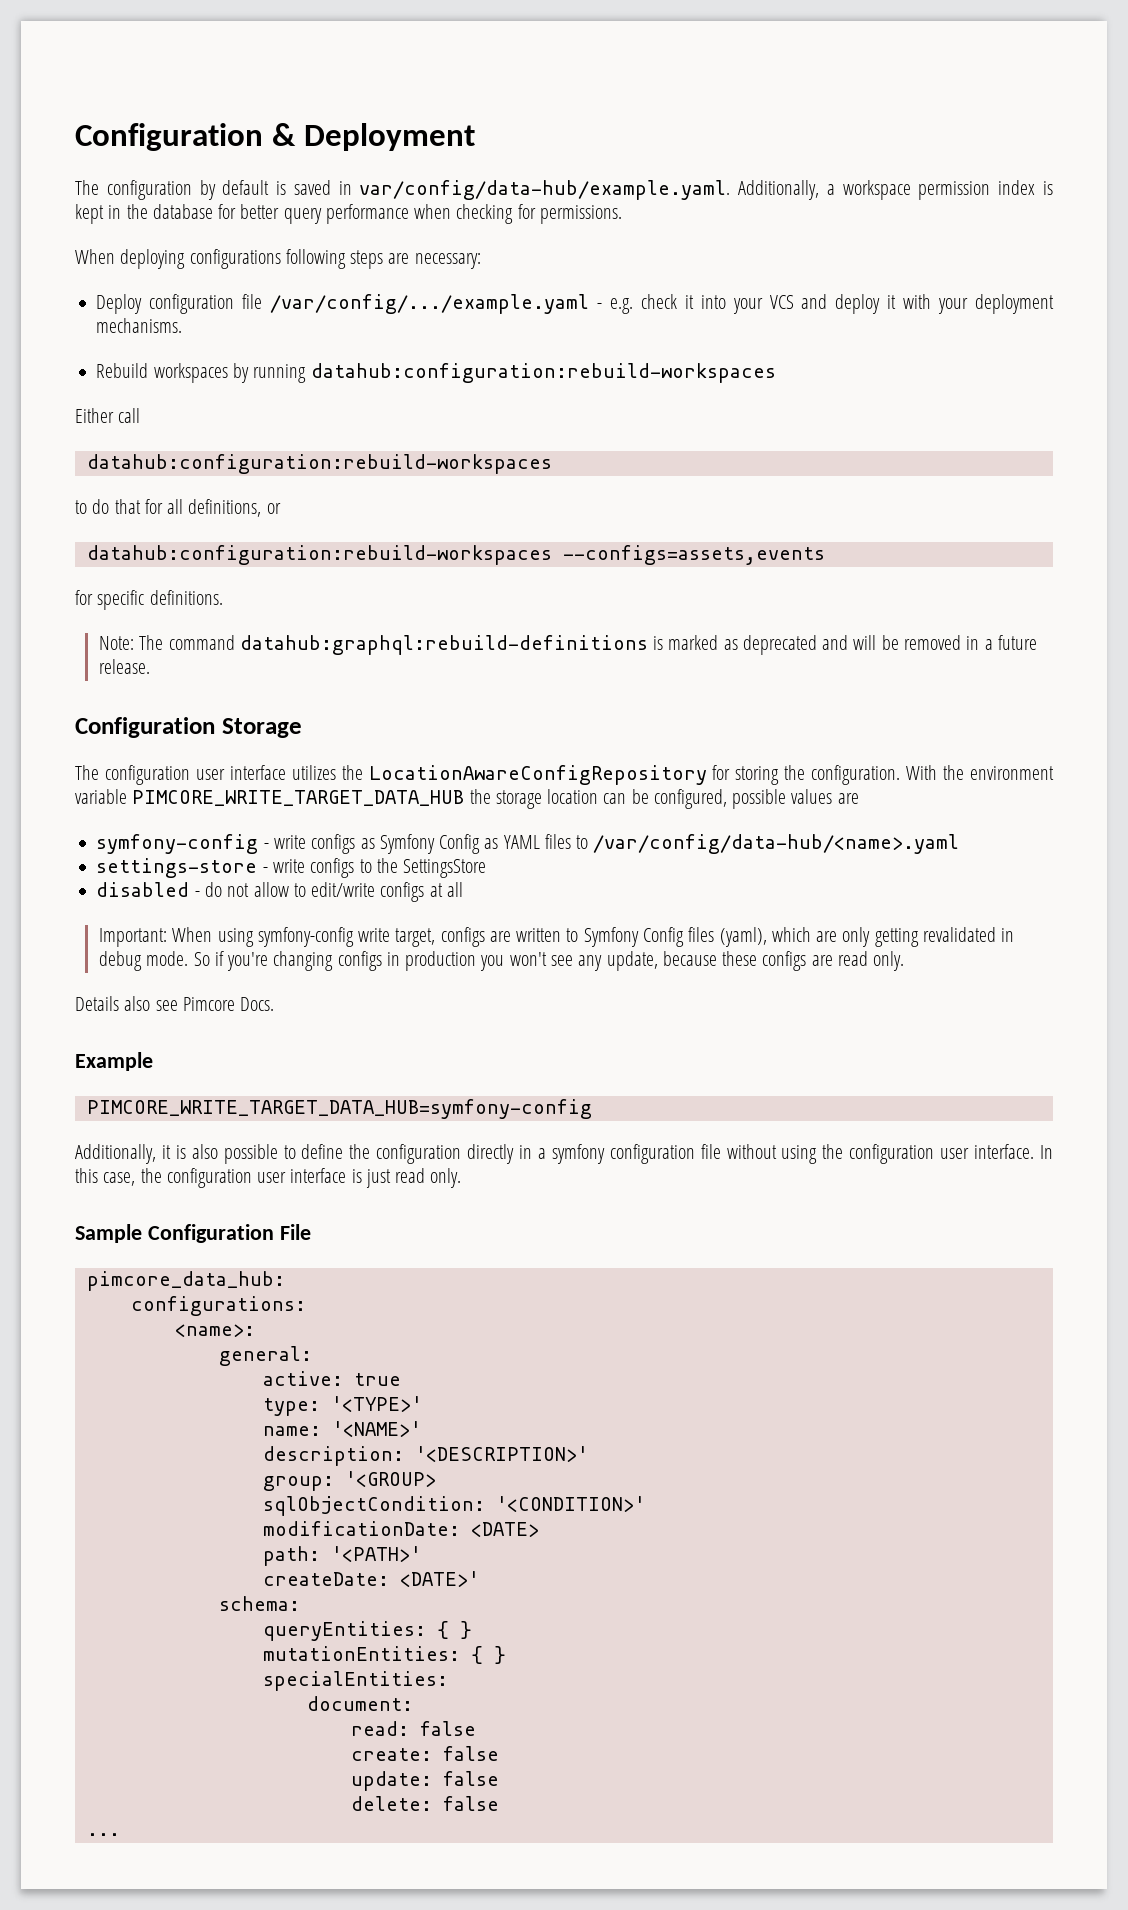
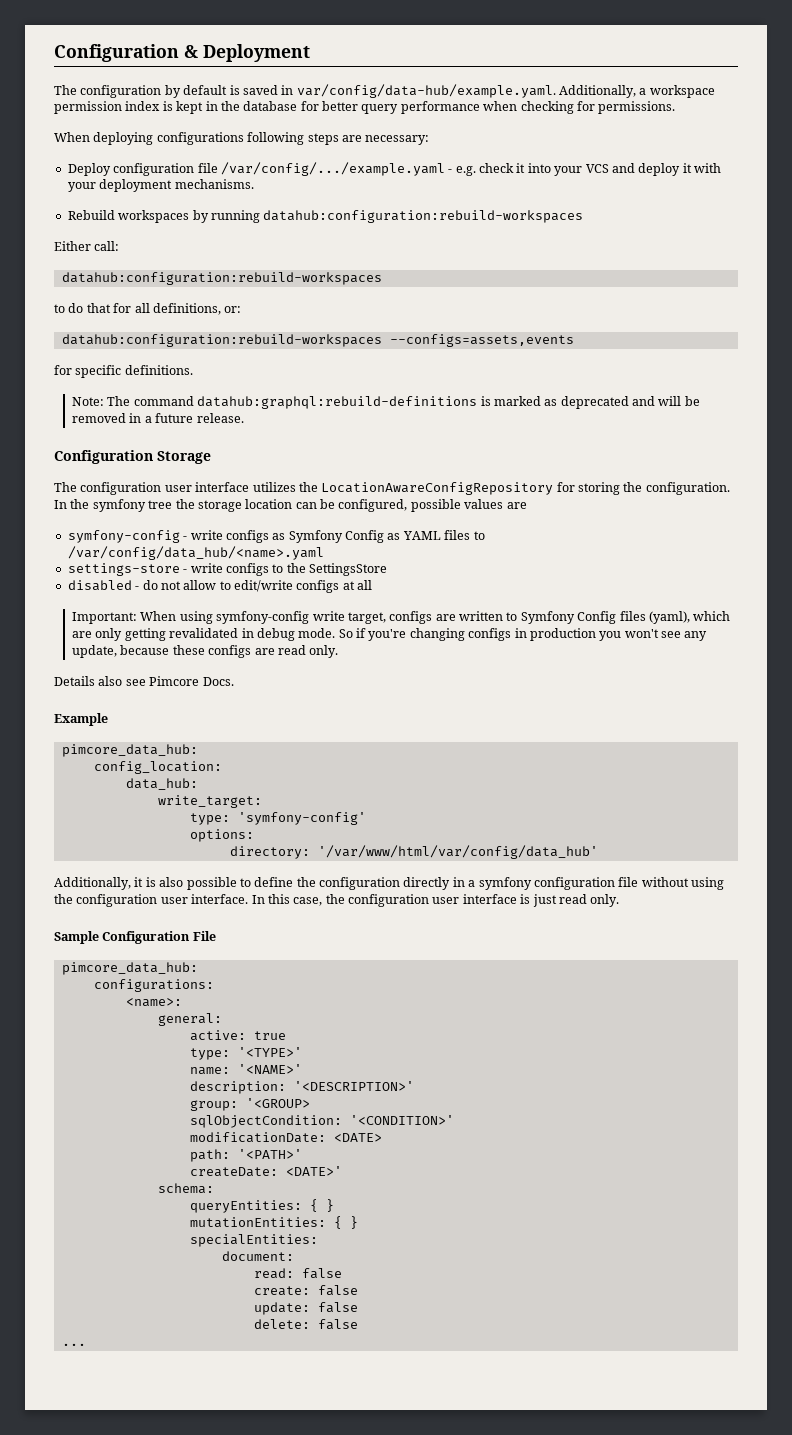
- Either call
+ Either call:
- to do that for all definitions, or
+ to do that for all definitions, or:
- With the environment variable PIMCORE_WRITE_TARGET_DATA_HUB the storage location can be configured, possible values are
+ In the symfony tree the storage location can be configured, possible values are
- symfony-config - write configs as Symfony Config as YAML files to /var/config/data-hub/<name>.yaml
+ symfony-config - write configs as Symfony Config as YAML files to /var/config/data_hub/<name>.yaml
  Example
- PIMCORE_WRITE_TARGET_DATA_HUB=symfony-config
+ pimcore_data_hub:
+ config_location:
+ data_hub:
+ write_target:
+ type: 'symfony-config'
+ options:
+ directory: '/var/www/html/var/config/data_hub'

